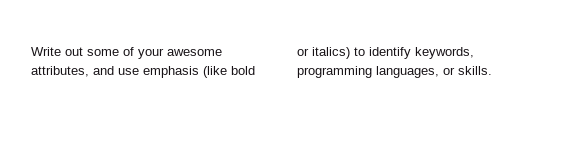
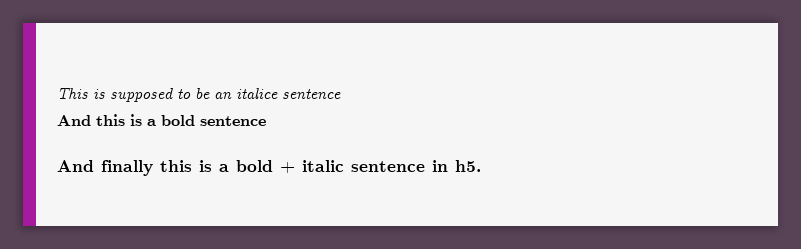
- Write out some of your awesome attributes, and use emphasis (like bold or italics) to identify keywords, programming languages, or skills.
+ This is supposed to be an italice sentence
+ And this is a bold sentence
+ And finally this is a bold + italic sentence in h5.

